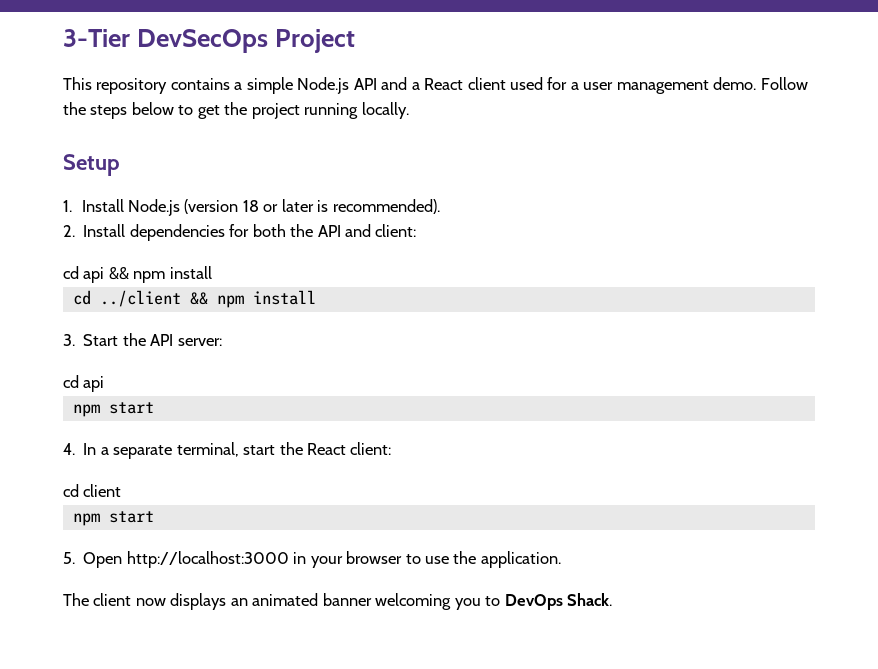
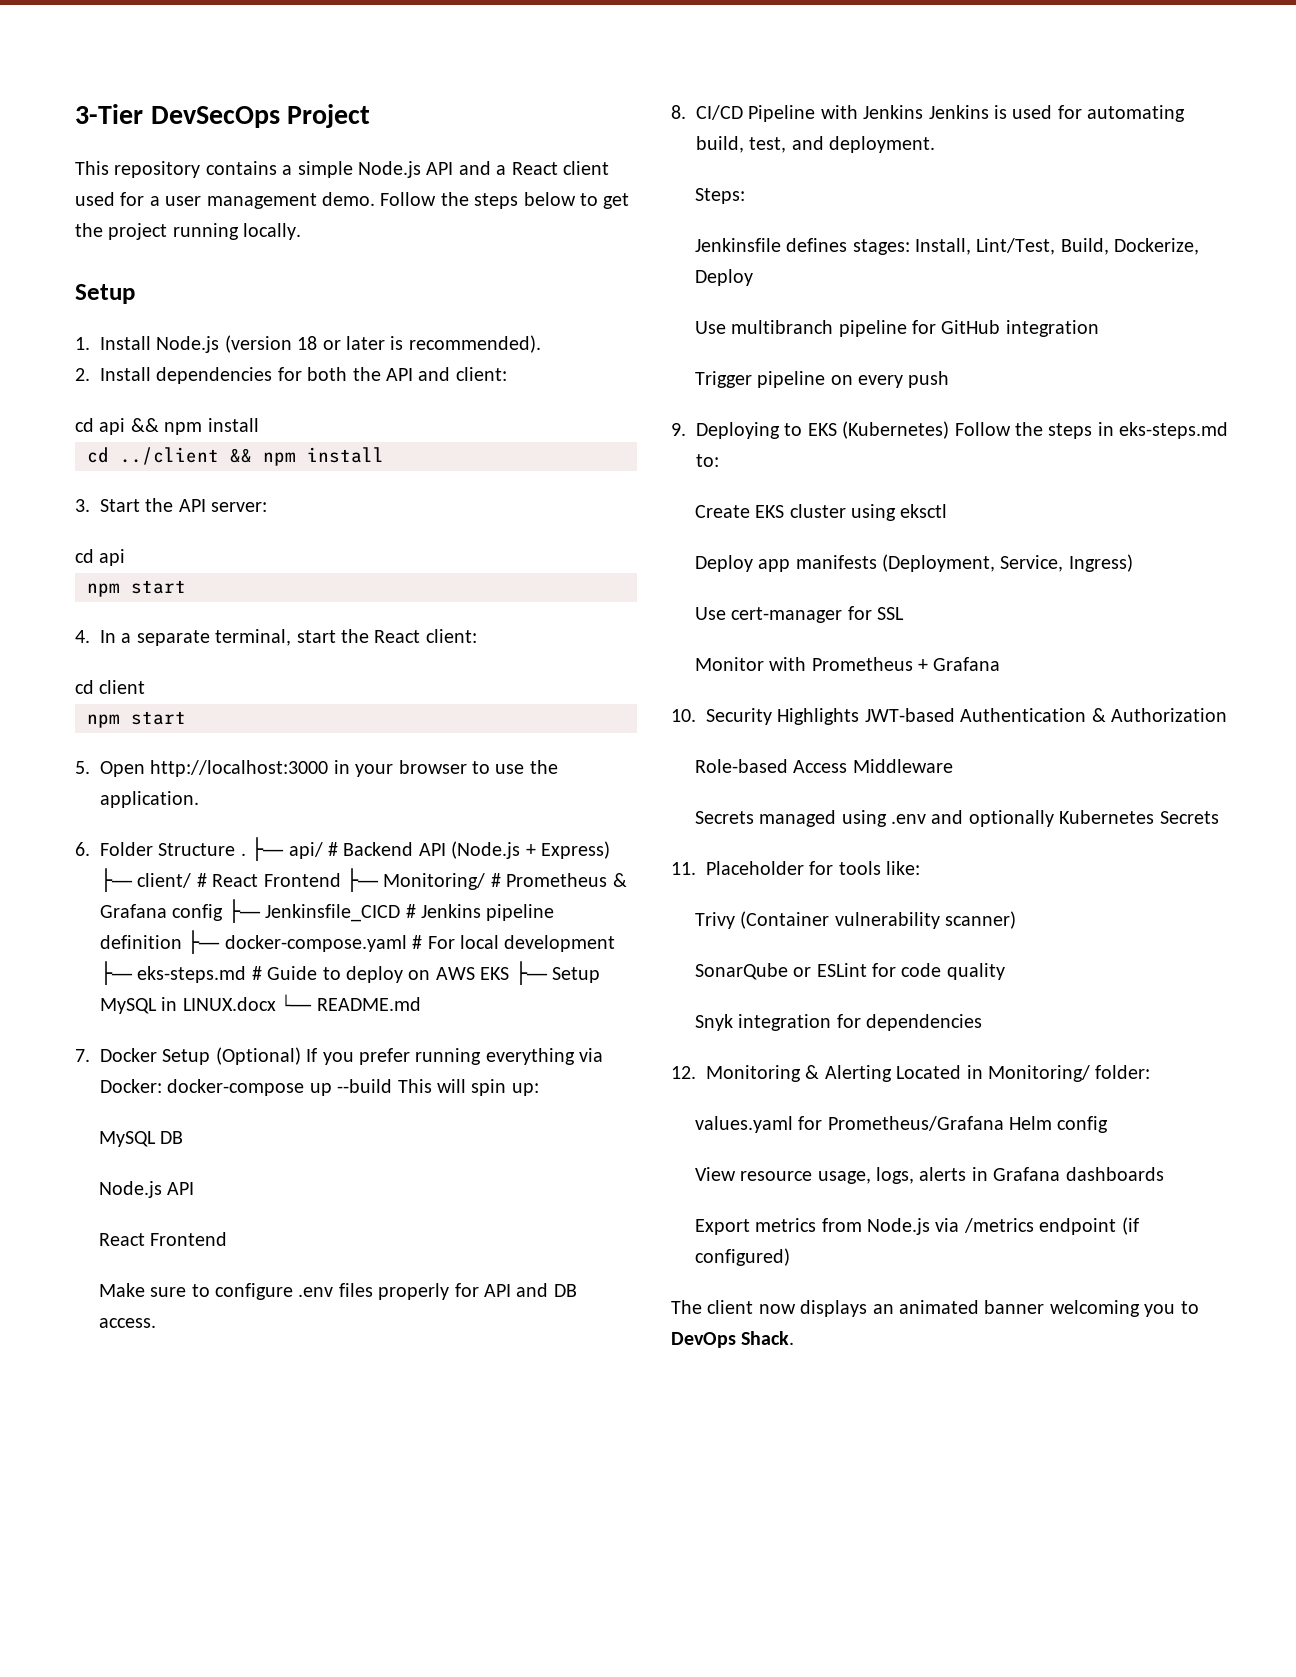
+ 6. Folder Structure . ├── api/ # Backend API (Node.js + Express) ├── client/ # React Frontend ├── Monitoring/ # Prometheus & Grafana config ├── Jenkinsfile_CICD # Jenkins pipeline definition ├── docker-compose.yaml # For local development ├── eks-steps.md # Guide to deploy on AWS EKS ├── Setup MySQL in LINUX.docx └── README.md
+ 7. Docker Setup (Optional) If you prefer running everything via Docker: docker-compose up --build This will spin up:
+ MySQL DB
+ Node.js API
+ React Frontend
+ Make sure to configure .env files properly for API and DB access.
+ 8. CI/CD Pipeline with Jenkins Jenkins is used for automating build, test, and deployment.
+ Steps:
+ Jenkinsfile defines stages: Install, Lint/Test, Build, Dockerize, Deploy
+ Use multibranch pipeline for GitHub integration
+ Trigger pipeline on every push
+ 9. Deploying to EKS (Kubernetes) Follow the steps in eks-steps.md to:
+ Create EKS cluster using eksctl
+ Deploy app manifests (Deployment, Service, Ingress)
+ Use cert-manager for SSL
+ Monitor with Prometheus + Grafana
+ 10. Security Highlights JWT-based Authentication & Authorization
+ Role-based Access Middleware
+ Secrets managed using .env and optionally Kubernetes Secrets
+ 11. Placeholder for tools like:
+ Trivy (Container vulnerability scanner)
+ SonarQube or ESLint for code quality
+ Snyk integration for dependencies
+ 12. Monitoring & Alerting Located in Monitoring/ folder:
+ values.yaml for Prometheus/Grafana Helm config
+ View resource usage, logs, alerts in Grafana dashboards
+ Export metrics from Node.js via /metrics endpoint (if configured)

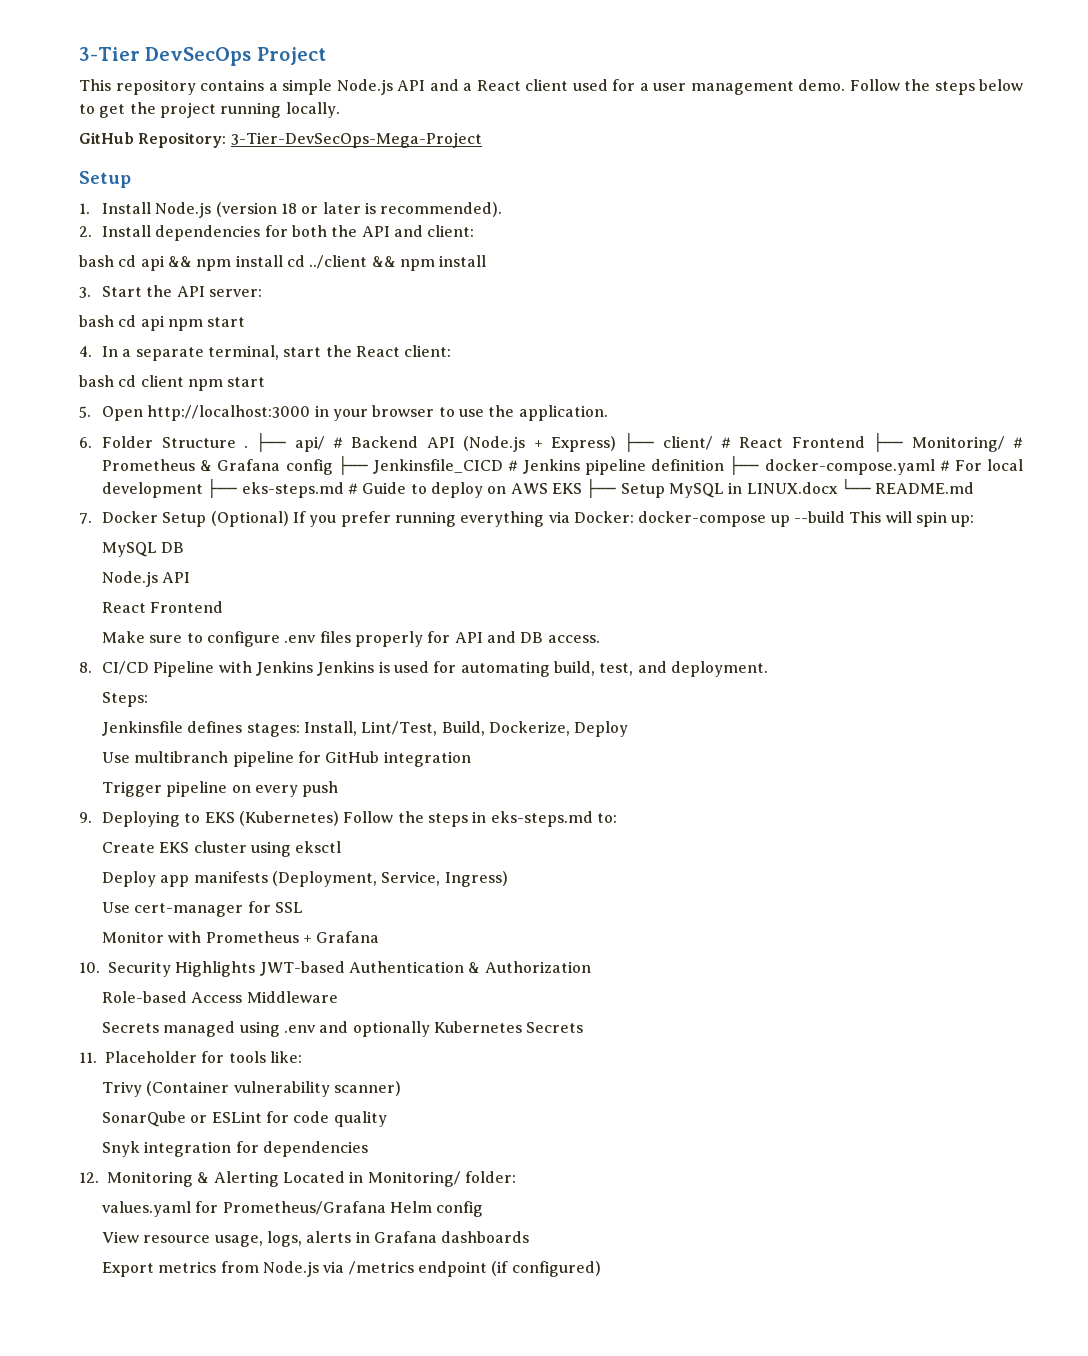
+ GitHub Repository: 3-Tier-DevSecOps-Mega-Project
- cd api && npm install
- cd ../client && npm install
+ bash cd api && npm install cd ../client && npm install
  3. Start the API server:
- cd api
- npm start
+ bash cd api npm start
- cd client
- npm start
+ bash cd client npm start
- The client now displays an animated banner welcoming you to DevOps Shack.

